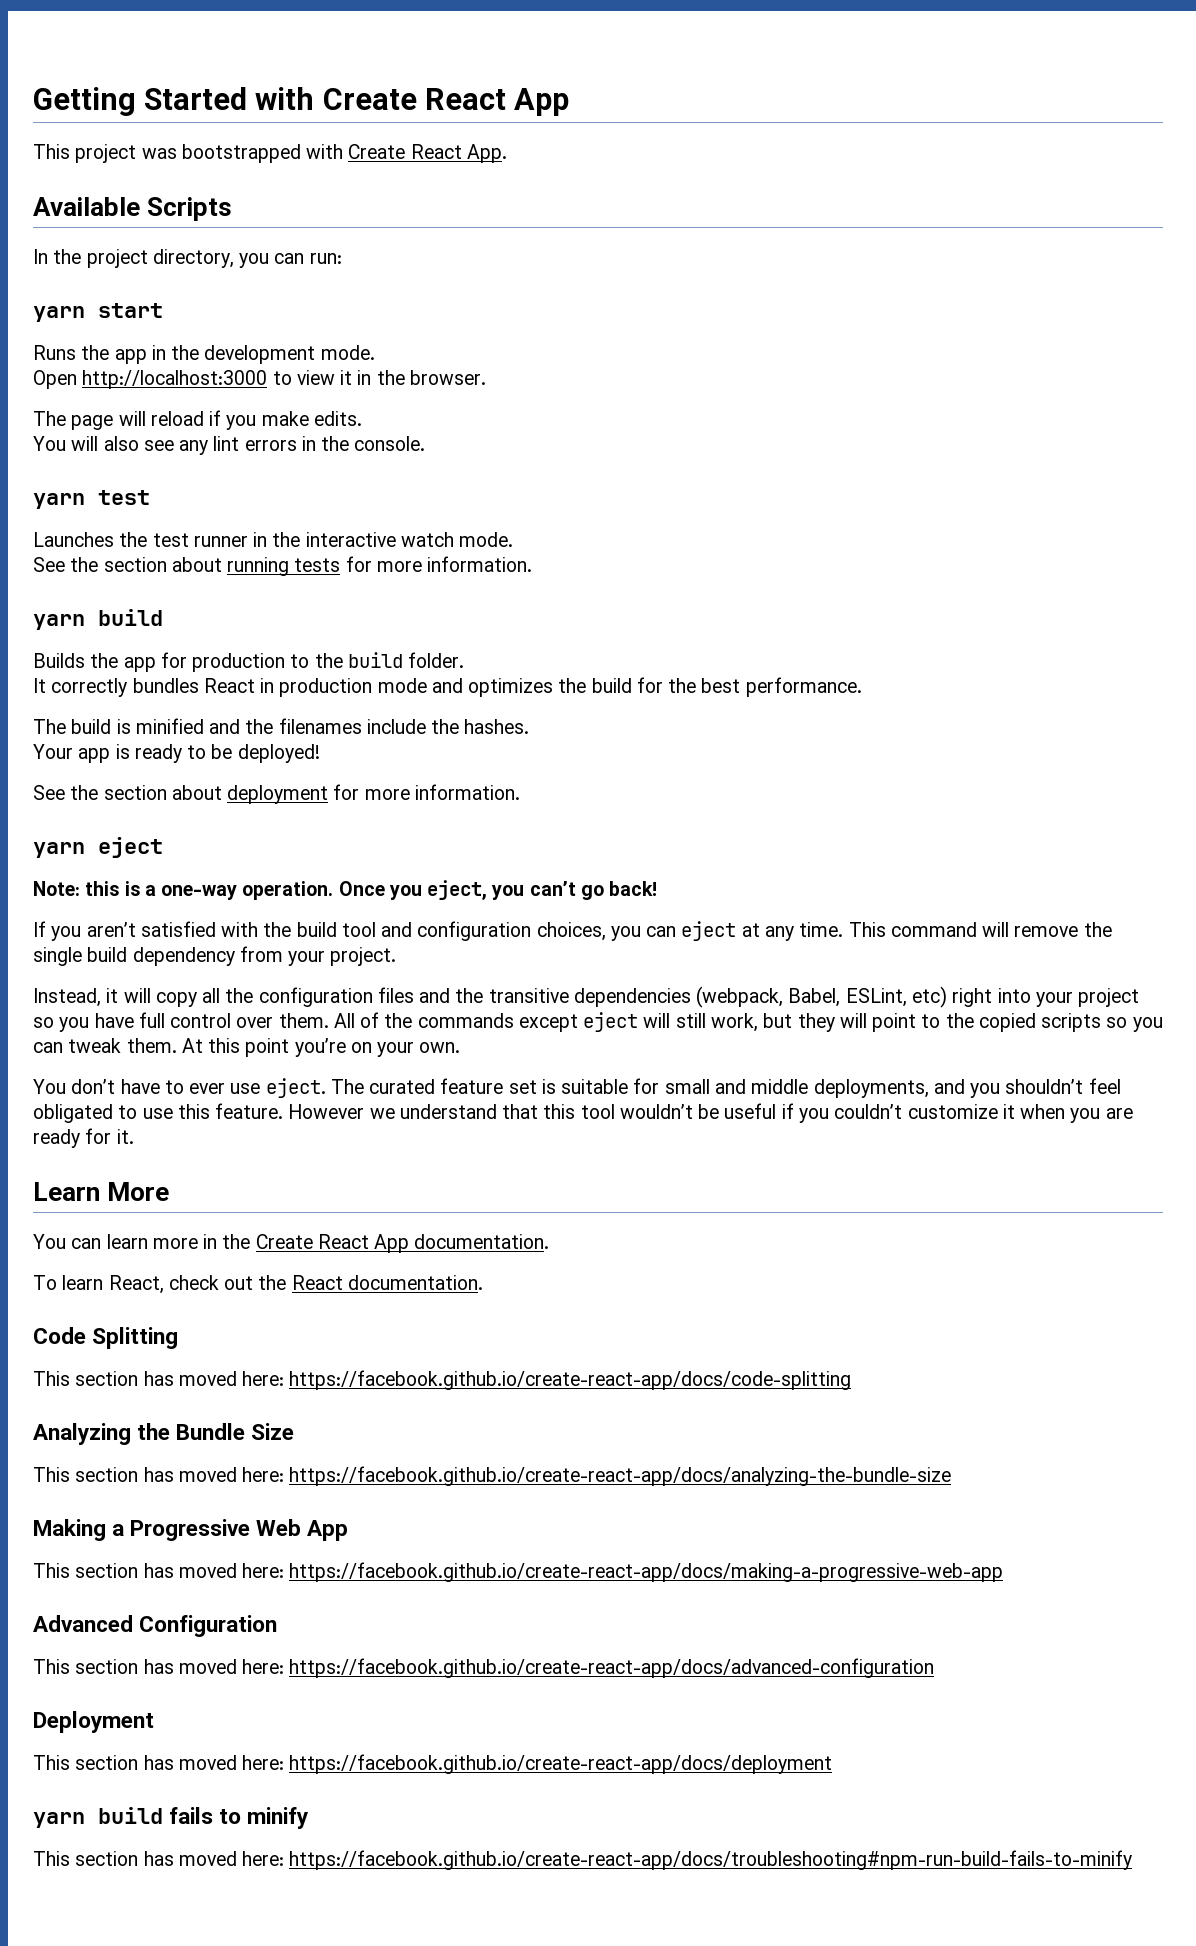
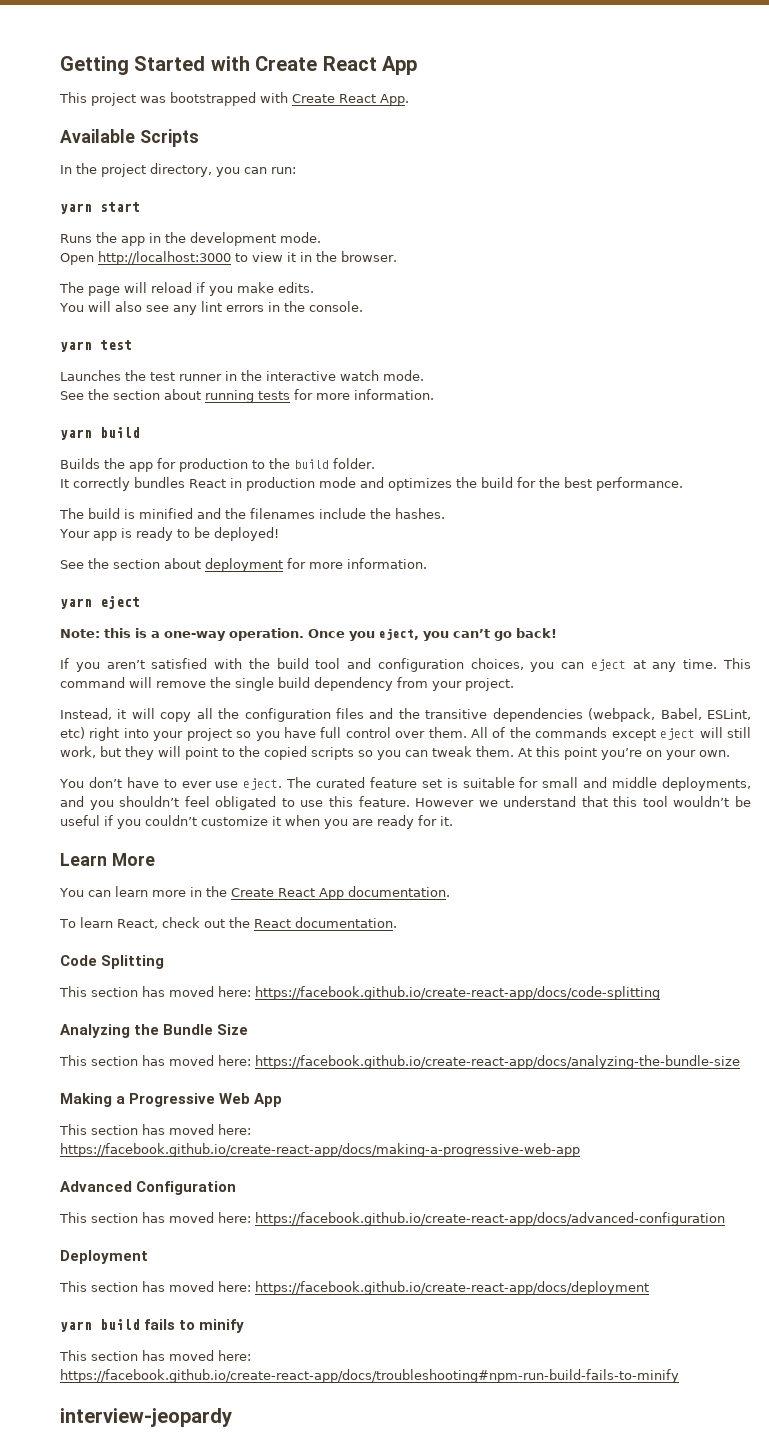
+ interview-jeopardy

